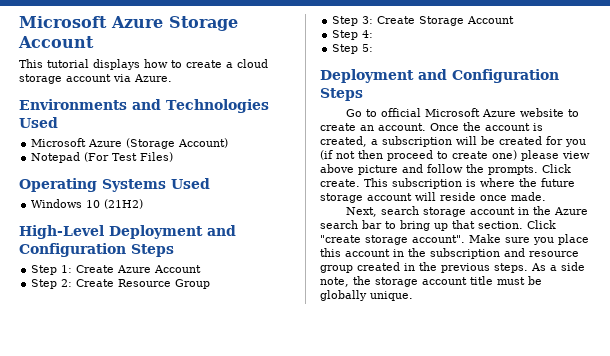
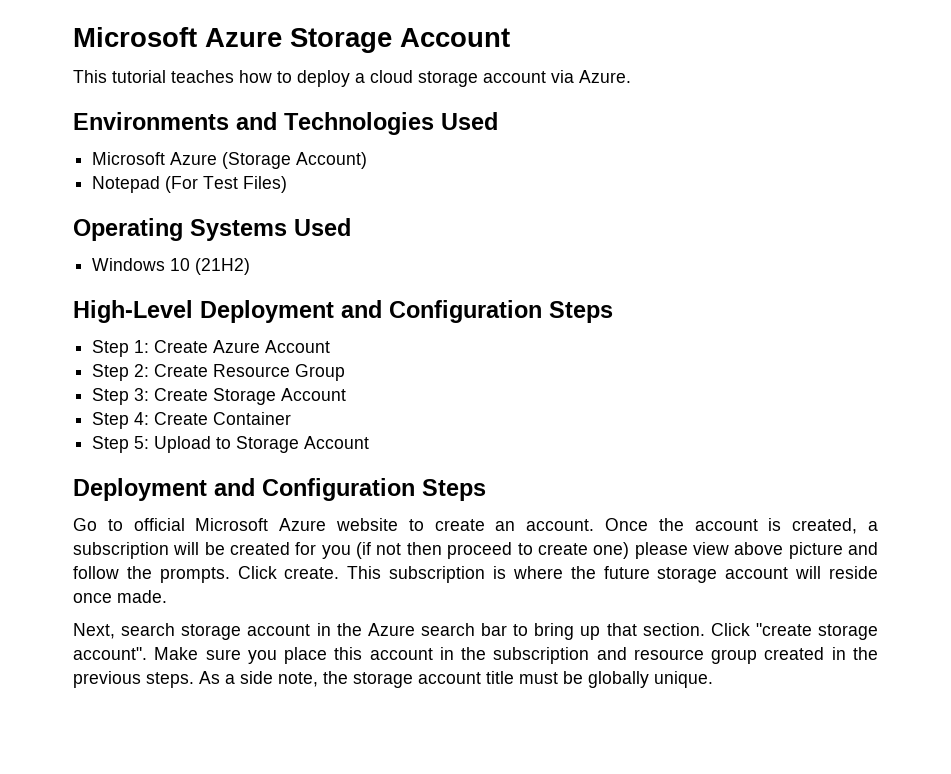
- This tutorial displays how to create a cloud storage account via Azure.
+ This tutorial teaches how to deploy a cloud storage account via Azure.
- Step 4:
+ Step 4: Create Container
- Step 5:
+ Step 5: Upload to Storage Account

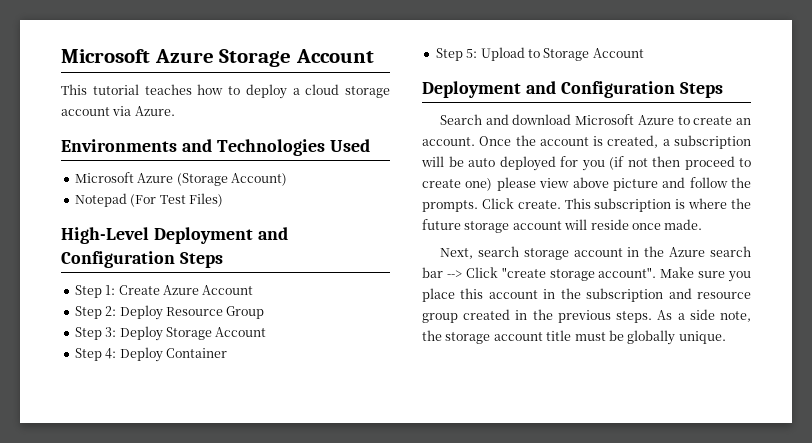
- Operating Systems Used
- Windows 10 (21H2)
- Step 2: Create Resource Group
+ Step 2: Deploy Resource Group
- Step 3: Create Storage Account
+ Step 3: Deploy Storage Account
- Step 4: Create Container
+ Step 4: Deploy Container
- Go to official Microsoft Azure website to create an account.
+ Search and download Microsoft Azure to create an account.
- Once the account is created, a subscription will be created for you (if not then proceed to create one) please view above picture and follow the prompts.
+ Once the account is created, a subscription will be auto deployed for you (if not then proceed to create one) please view above picture and follow the prompts.
- Next, search storage account in the Azure search bar to bring up that section. Click "create storage account".
+ Next, search storage account in the Azure search bar --> Click "create storage account".

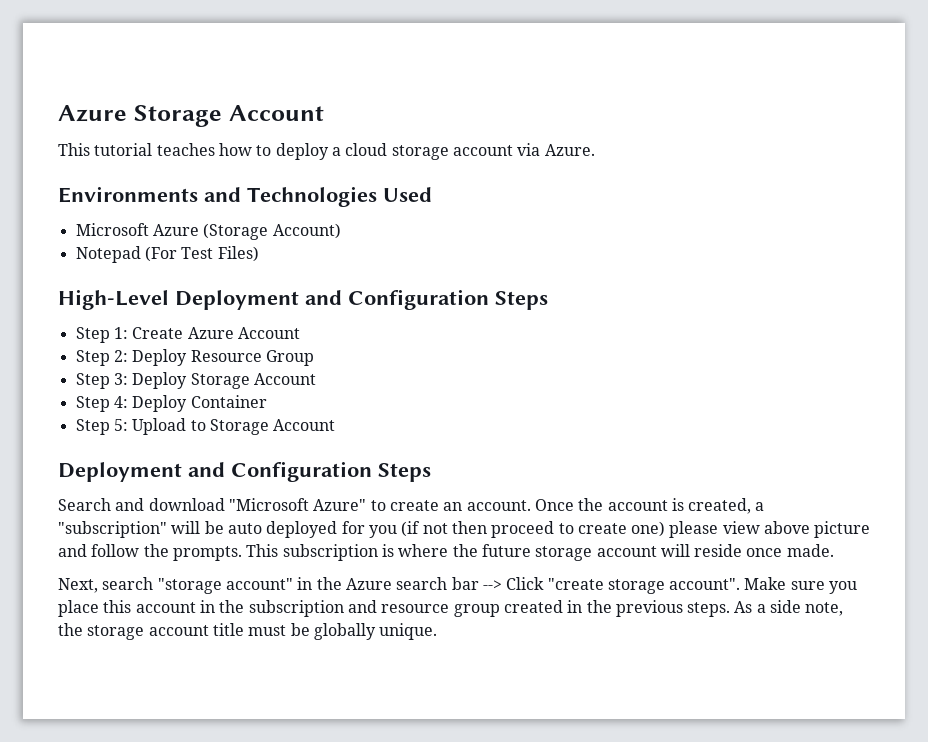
- Microsoft Azure Storage Account
+ Azure Storage Account
- Search and download Microsoft Azure to create an account.
+ Search and download "Microsoft Azure" to create an account.
- Once the account is created, a subscription will be auto deployed for you (if not then proceed to create one) please view above picture and follow the prompts.
+ Once the account is created, a "subscription" will be auto deployed for you (if not then proceed to create one) please view above picture and follow the prompts.
- Click create.
- Next, search storage account in the Azure search bar --> Click "create storage account".
+ Next, search "storage account" in the Azure search bar --> Click "create storage account".

